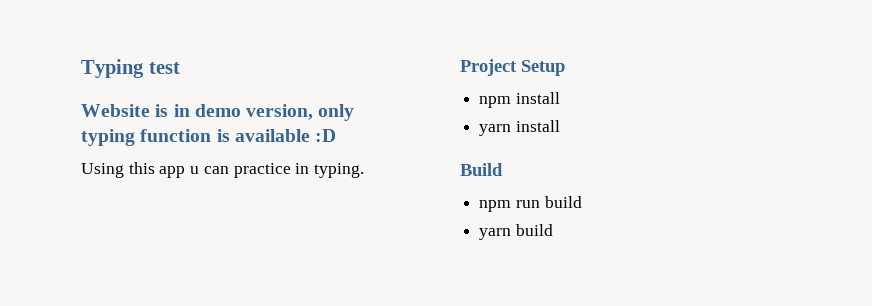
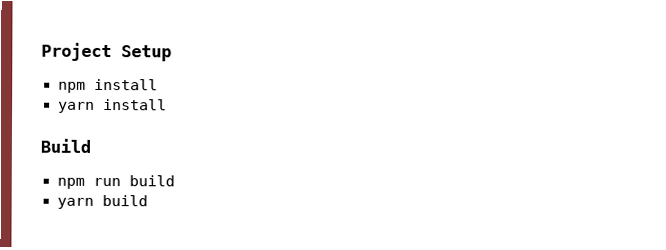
- Typing test
- Website is in demo version, only typing function is available :D
- Using this app u can practice in typing.

